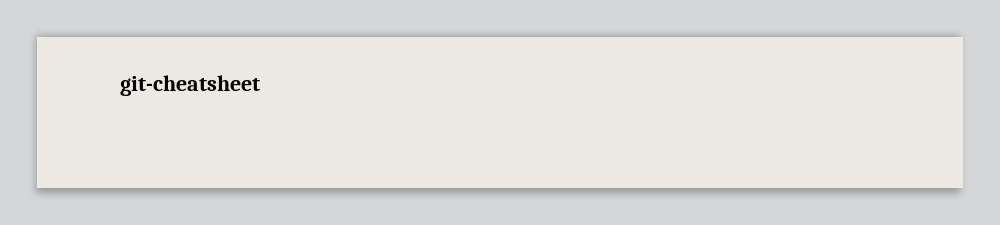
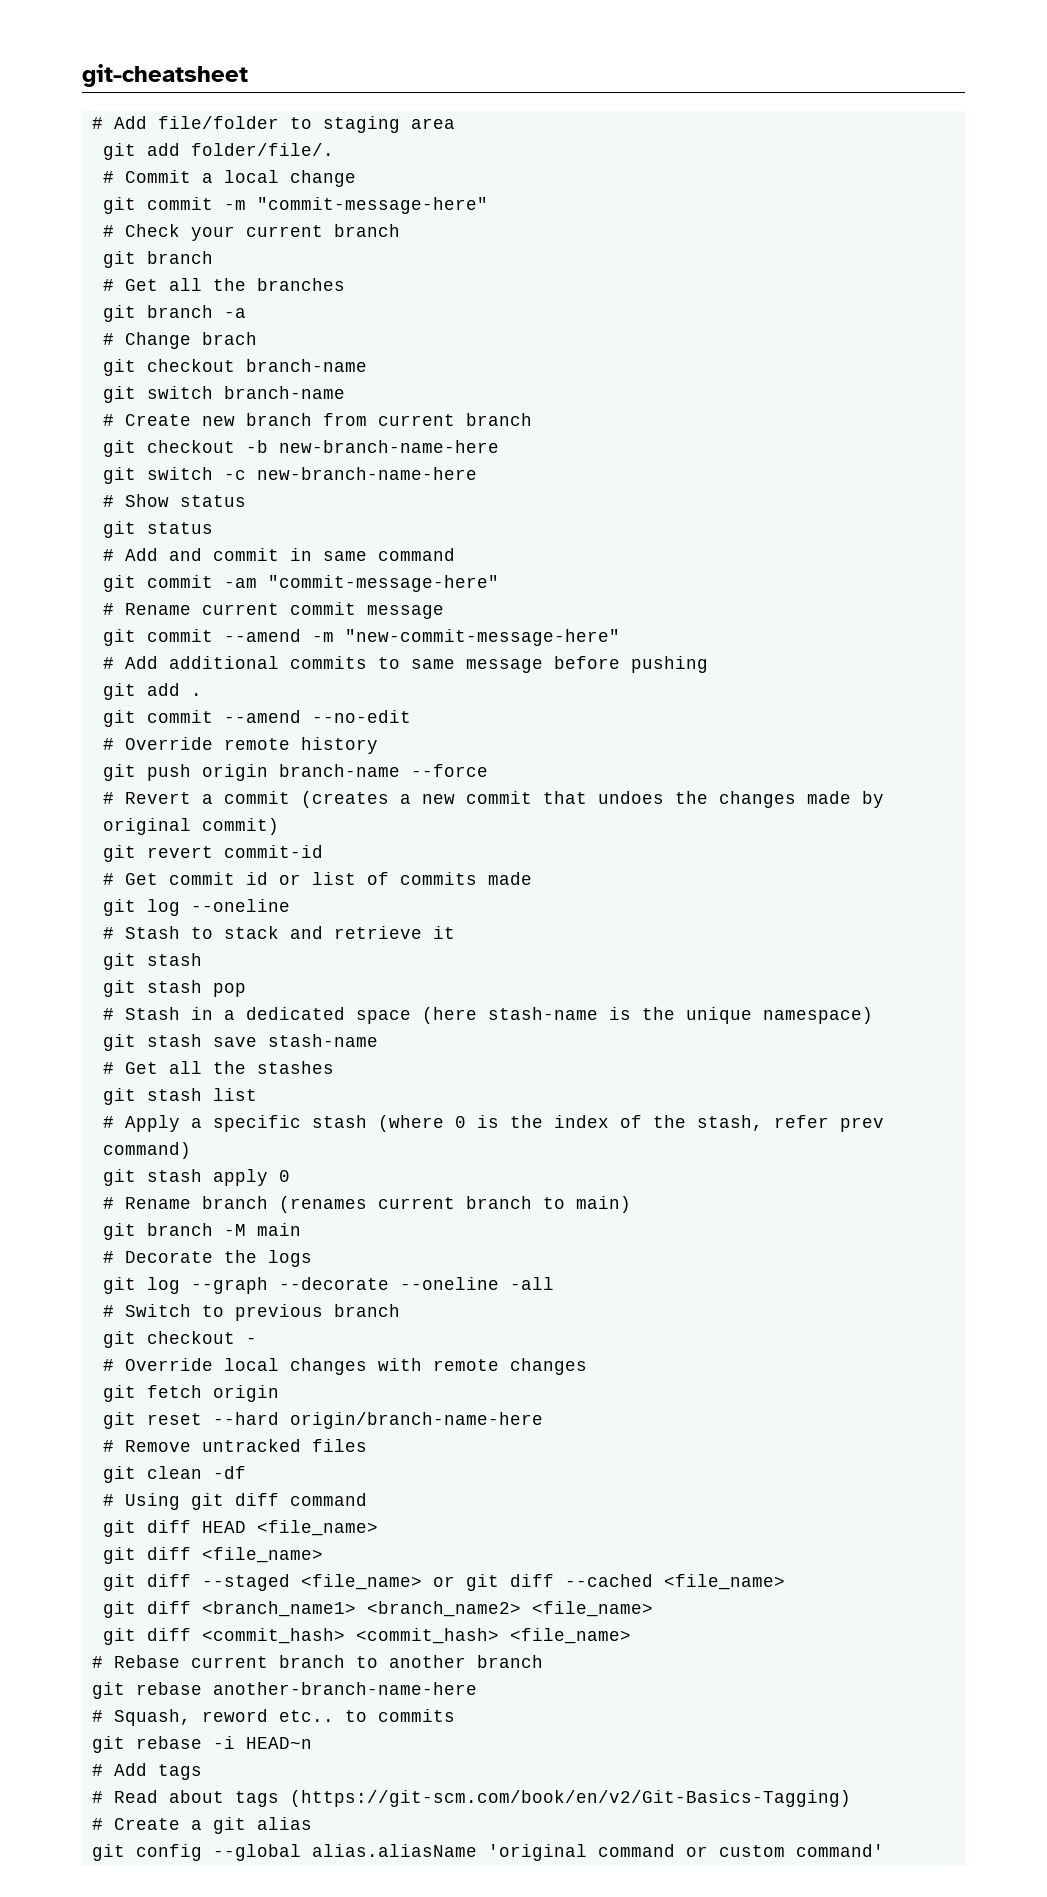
+ # Add file/folder to staging area
+ git add folder/file/.
+ # Commit a local change
+ git commit -m "commit-message-here"
+ # Check your current branch
+ git branch
+ # Get all the branches
+ git branch -a
+ # Change brach
+ git checkout branch-name
+ git switch branch-name
+ # Create new branch from current branch
+ git checkout -b new-branch-name-here
+ git switch -c new-branch-name-here
+ # Show status
+ git status
+ # Add and commit in same command
+ git commit -am "commit-message-here"
+ # Rename current commit message
+ git commit --amend -m "new-commit-message-here"
+ # Add additional commits to same message before pushing
+ git add .
+ git commit --amend --no-edit
+ # Override remote history
+ git push origin branch-name --force
+ # Revert a commit (creates a new commit that undoes the changes made by original commit)
+ git revert commit-id
+ # Get commit id or list of commits made
+ git log --oneline
+ # Stash to stack and retrieve it
+ git stash
+ git stash pop
+ # Stash in a dedicated space (here stash-name is the unique namespace)
+ git stash save stash-name
+ # Get all the stashes
+ git stash list
+ # Apply a specific stash (where 0 is the index of the stash, refer prev command)
+ git stash apply 0
+ # Rename branch (renames current branch to main)
+ git branch -M main
+ # Decorate the logs
+ git log --graph --decorate --oneline -all
+ # Switch to previous branch
+ git checkout -
+ # Override local changes with remote changes
+ git fetch origin
+ git reset --hard origin/branch-name-here
+ # Remove untracked files
+ git clean -df
+ # Using git diff command
+ git diff HEAD <file_name>
+ git diff <file_name>
+ git diff --staged <file_name> or git diff --cached <file_name>
+ git diff <branch_name1> <branch_name2> <file_name>
+ git diff <commit_hash> <commit_hash> <file_name>
+ # Rebase current branch to another branch
+ git rebase another-branch-name-here
+ # Squash, reword etc.. to commits
+ git rebase -i HEAD~n
+ # Add tags
+ # Read about tags (https://git-scm.com/book/en/v2/Git-Basics-Tagging)
+ # Create a git alias
+ git config --global alias.aliasName 'original command or custom command'

